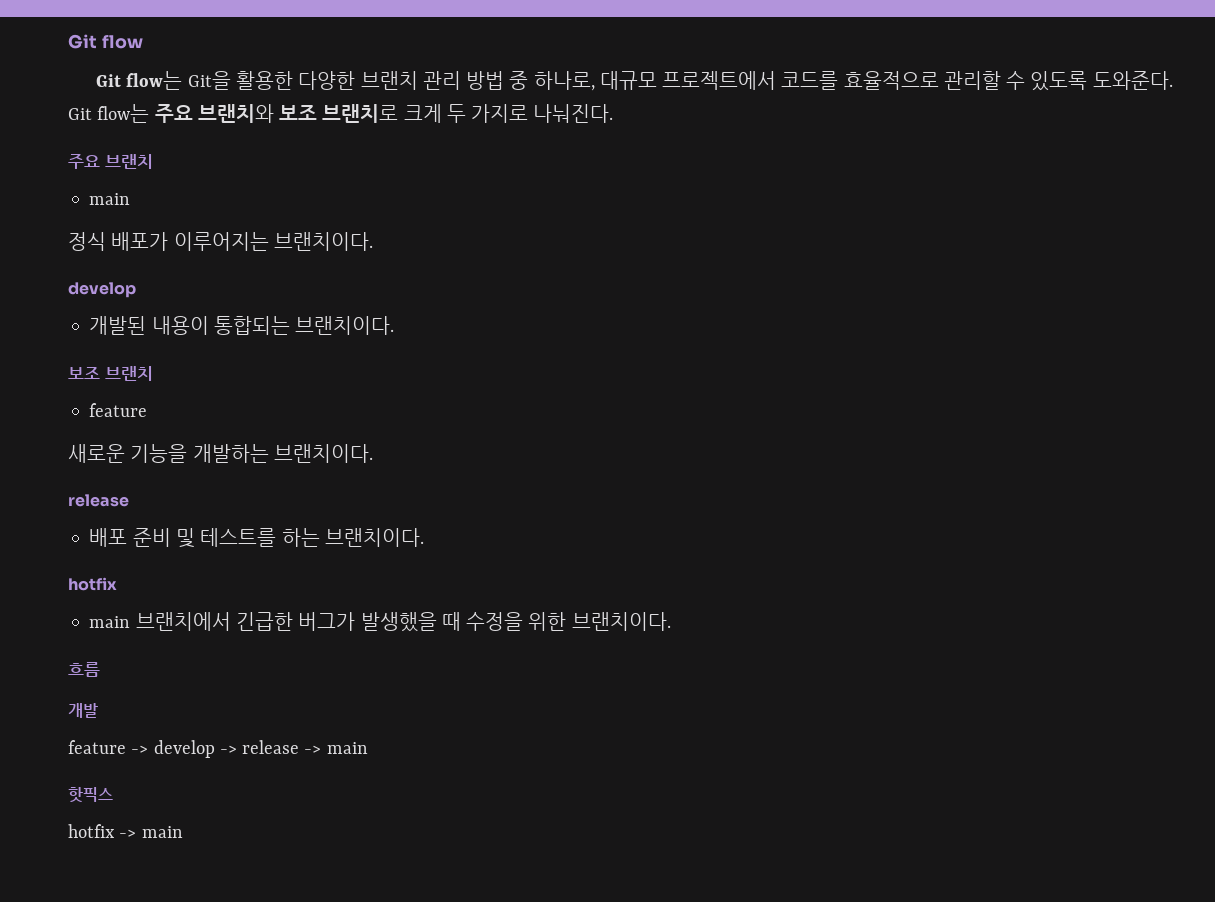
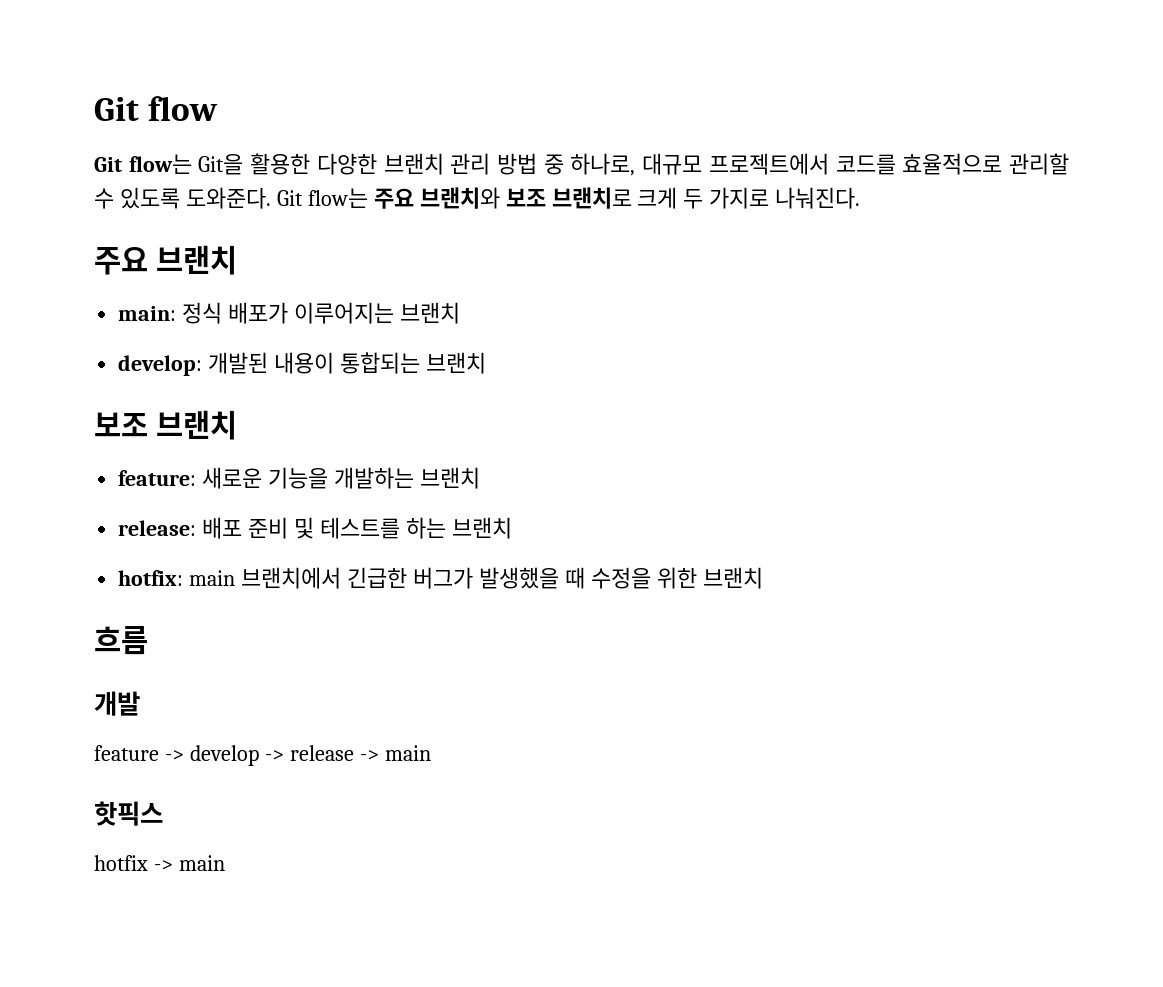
  주요 브랜치
- main
- 정식 배포가 이루어지는 브랜치이다.
- develop
- 개발된 내용이 통합되는 브랜치이다.
+ main: 정식 배포가 이루어지는 브랜치
+ develop: 개발된 내용이 통합되는 브랜치
  보조 브랜치
- feature
- 새로운 기능을 개발하는 브랜치이다.
- release
- 배포 준비 및 테스트를 하는 브랜치이다.
- hotfix
- main 브랜치에서 긴급한 버그가 발생했을 때 수정을 위한 브랜치이다.
+ feature: 새로운 기능을 개발하는 브랜치
+ release: 배포 준비 및 테스트를 하는 브랜치
+ hotfix: main 브랜치에서 긴급한 버그가 발생했을 때 수정을 위한 브랜치

